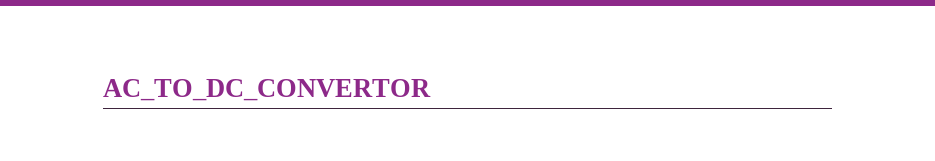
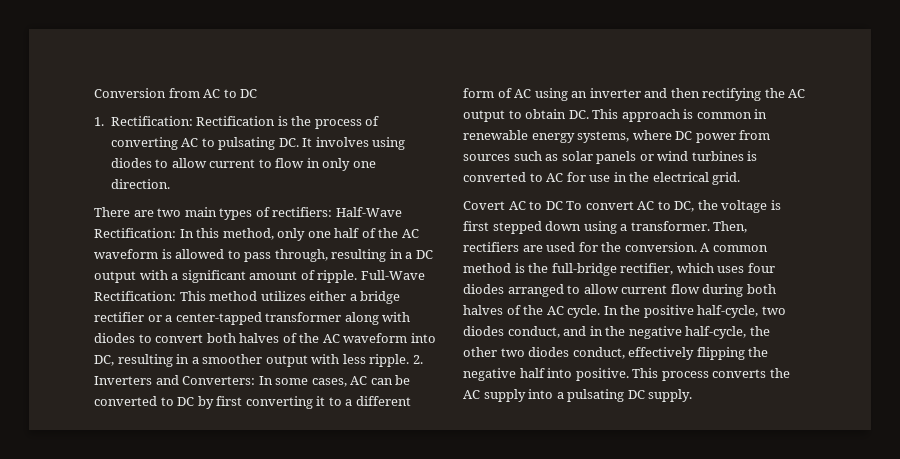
- AC_TO_DC_CONVERTOR
+ Conversion from AC to DC
+ 1. Rectification: Rectification is the process of converting AC to pulsating DC. It involves using diodes to allow current to flow in only one direction.
+ There are two main types of rectifiers: Half-Wave Rectification: In this method, only one half of the AC waveform is allowed to pass through, resulting in a DC output with a significant amount of ripple. Full-Wave Rectification: This method utilizes either a bridge rectifier or a center-tapped transformer along with diodes to convert both halves of the AC waveform into DC, resulting in a smoother output with less ripple. 2. Inverters and Converters: In some cases, AC can be converted to DC by first converting it to a different form of AC using an inverter and then rectifying the AC output to obtain DC. This approach is common in renewable energy systems, where DC power from sources such as solar panels or wind turbines is converted to AC for use in the electrical grid.
+ Covert AC to DC To convert AC to DC, the voltage is first stepped down using a transformer. Then, rectifiers are used for the conversion. A common method is the full-bridge rectifier, which uses four diodes arranged to allow current flow during both halves of the AC cycle. In the positive half-cycle, two diodes conduct, and in the negative half-cycle, the other two diodes conduct, effectively flipping the negative half into positive. This process converts the AC supply into a pulsating DC supply.

